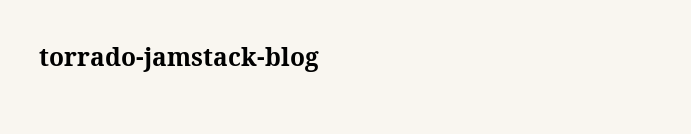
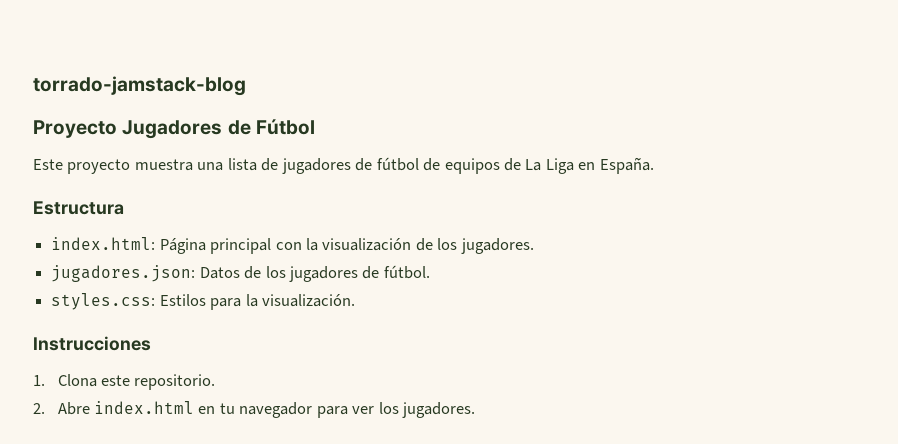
+ Proyecto Jugadores de Fútbol
+ Este proyecto muestra una lista de jugadores de fútbol de equipos de La Liga en España.
+ Estructura
+ index.html: Página principal con la visualización de los jugadores.
+ jugadores.json: Datos de los jugadores de fútbol.
+ styles.css: Estilos para la visualización.
+ Instrucciones
+ 1. Clona este repositorio.
+ 2. Abre index.html en tu navegador para ver los jugadores.

